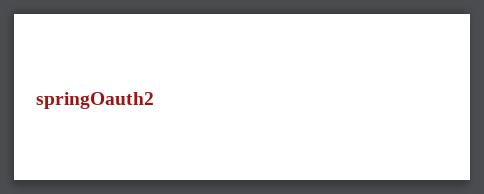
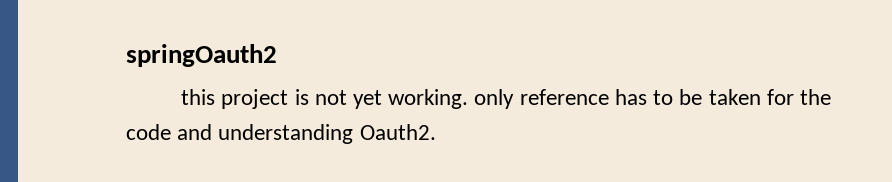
+ this project is not yet working. only reference has to be taken for the code and understanding Oauth2.

